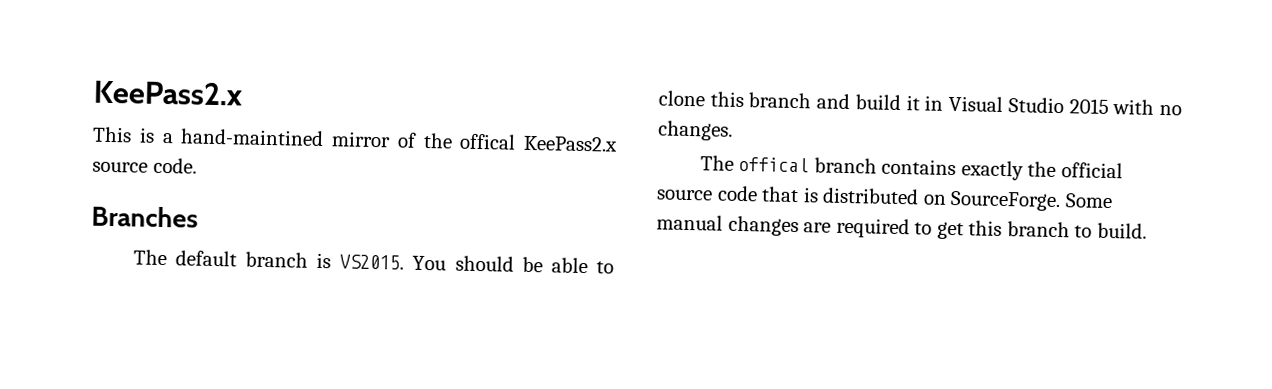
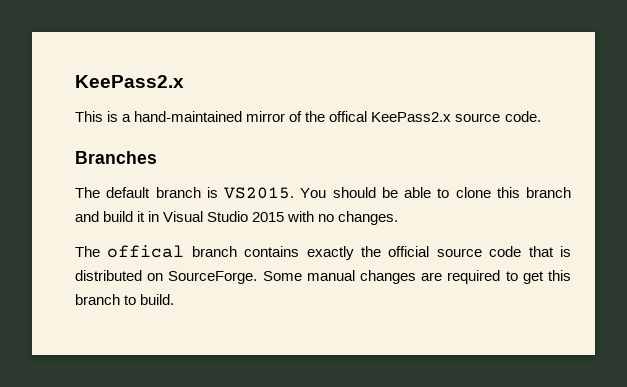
- This is a hand-maintined mirror of the offical KeePass2.x source code.
+ This is a hand-maintained mirror of the offical KeePass2.x source code.

